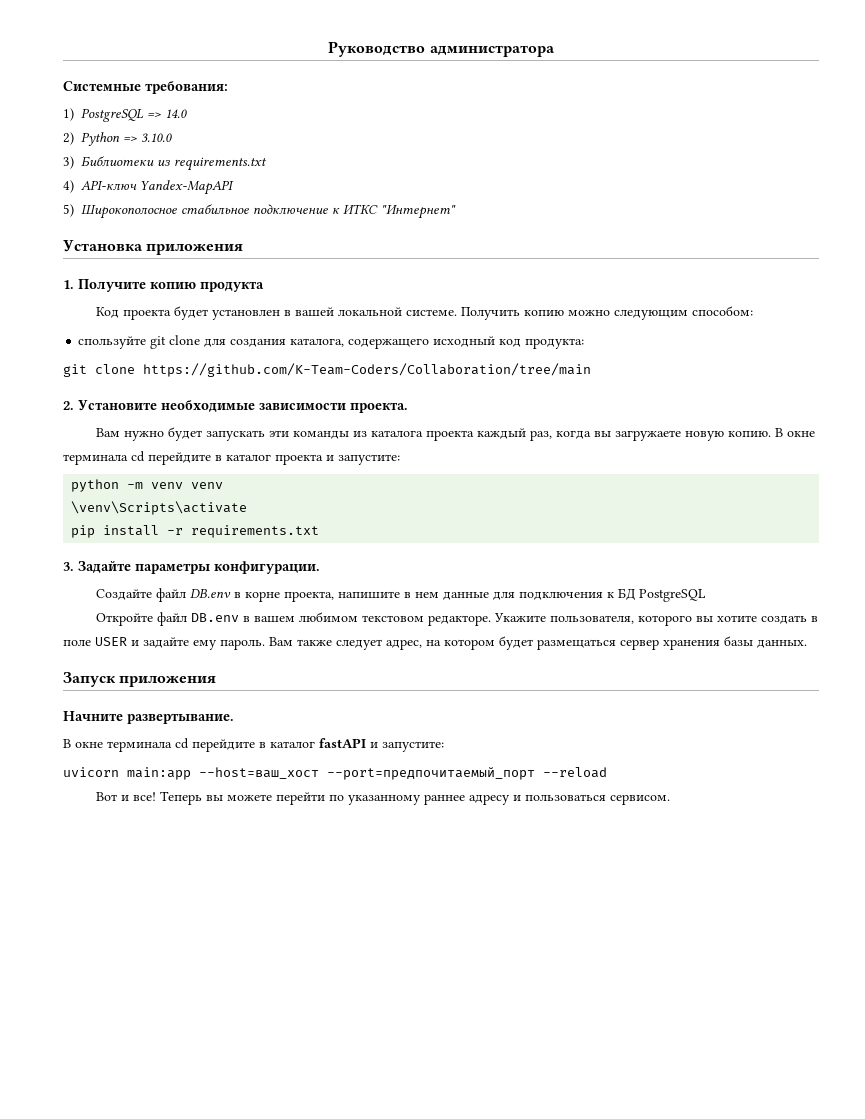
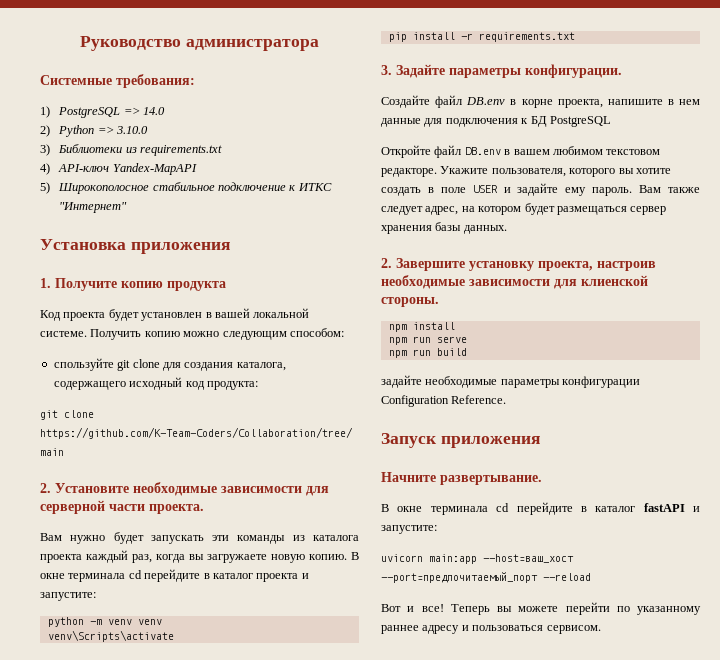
- 2. Установите необходимые зависимости проекта.
+ 2. Установите необходимые зависимости для серверной части проекта.
- \venv\Scripts\activate
+ venv\Scripts\activate
+ 2. Завершите установку проекта, настроив необходимые зависимости для клиенской стороны.
+ npm install
+ npm run serve
+ npm run build
+ задайте необходимые параметры конфигурации Configuration Reference.

